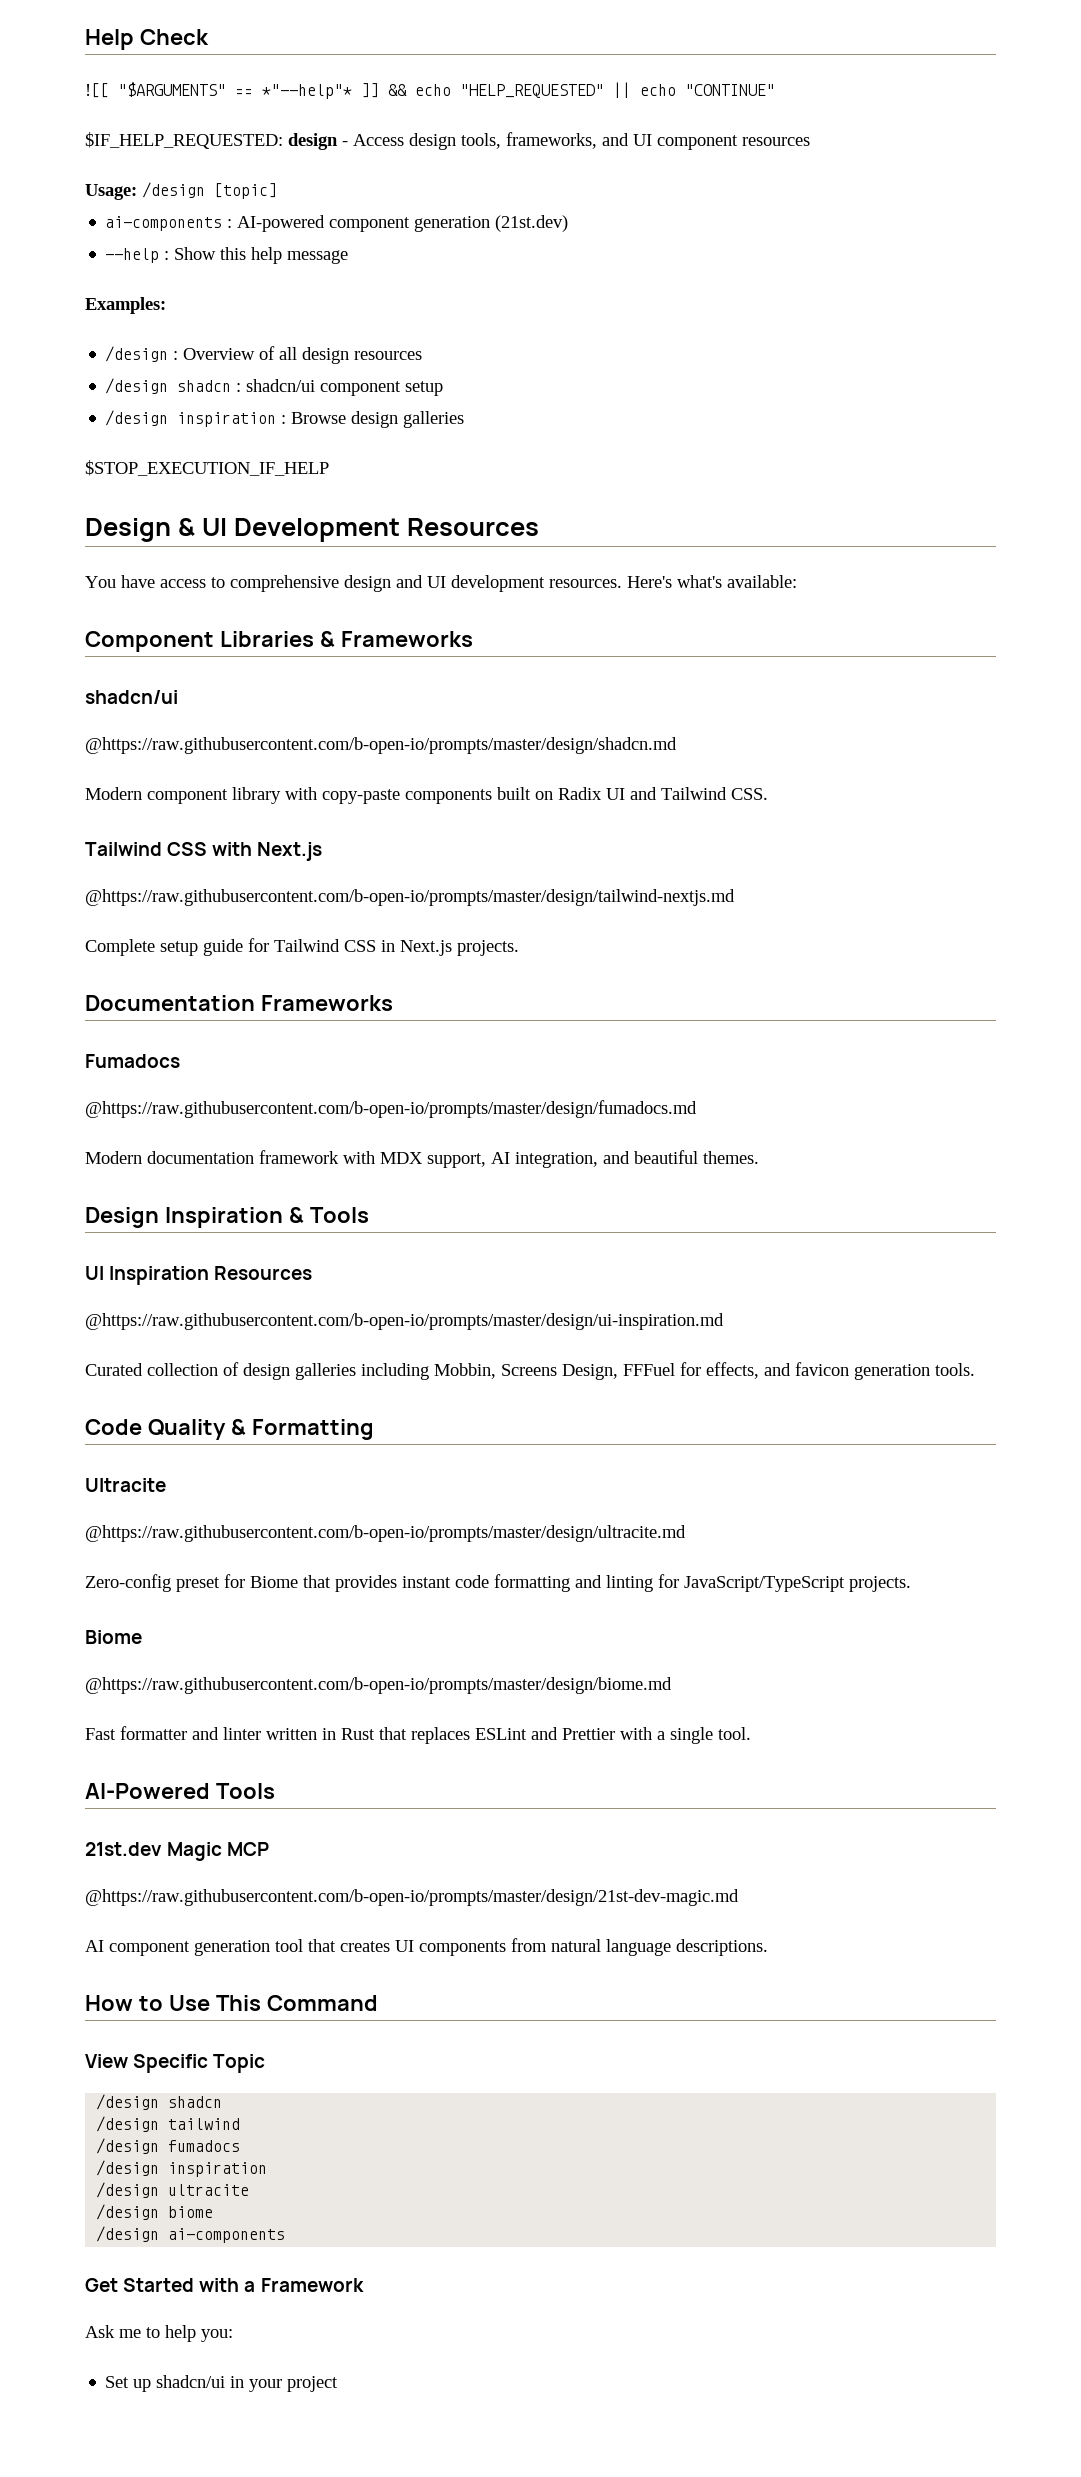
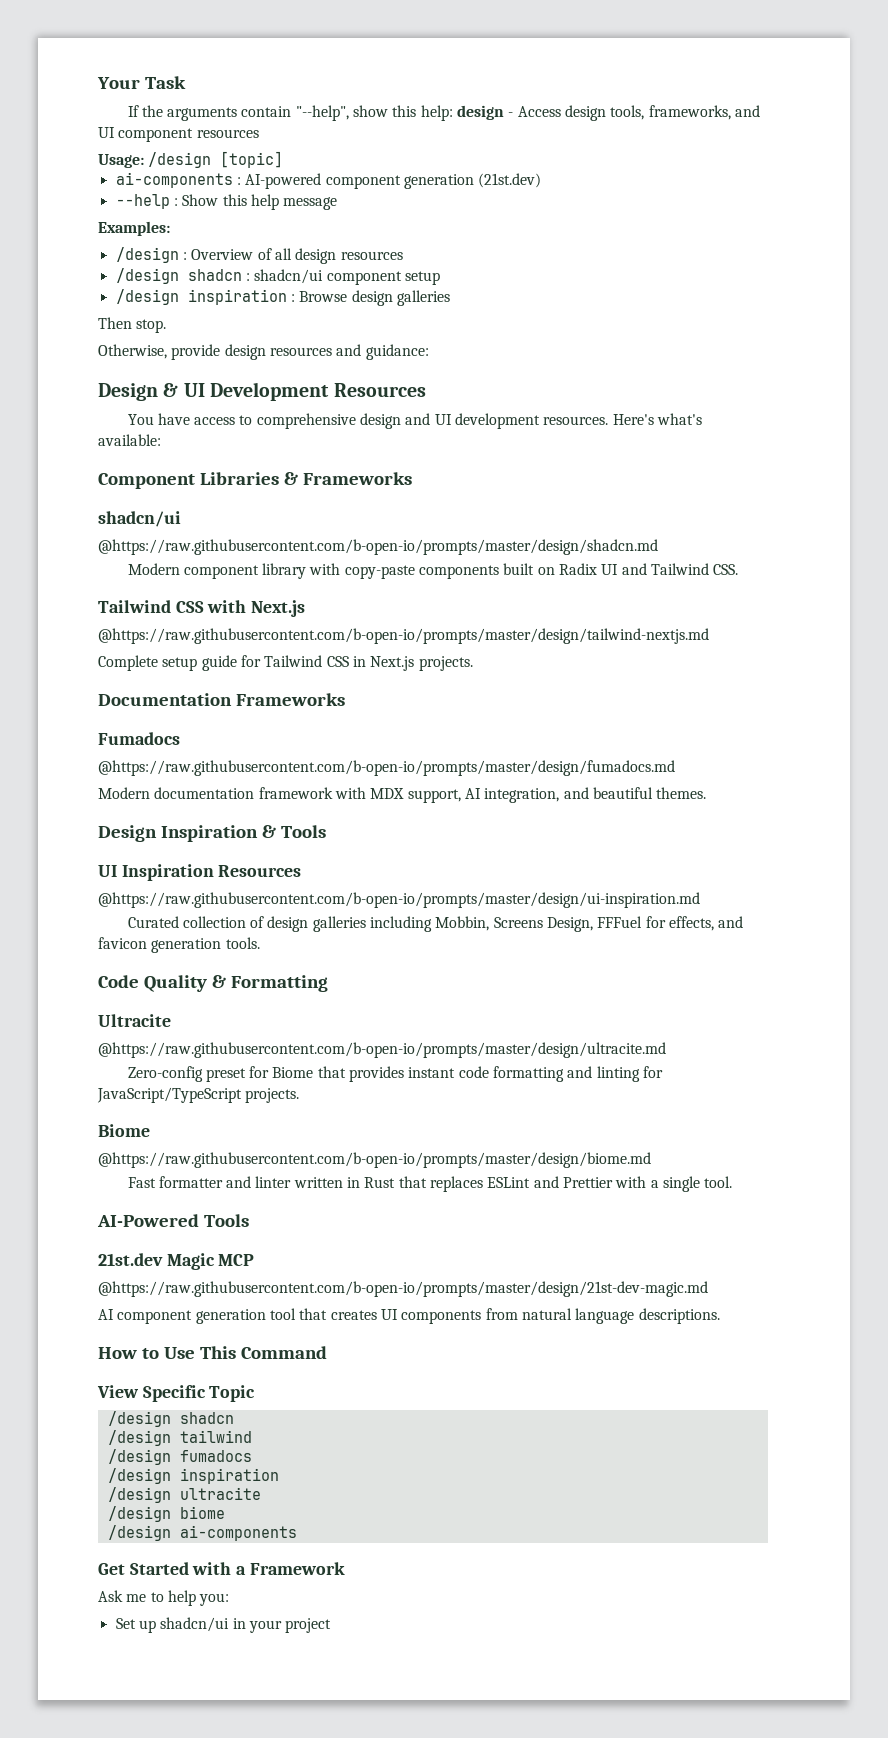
- Help Check
- ![[ "$ARGUMENTS" == *"--help"* ]] && echo "HELP_REQUESTED" || echo "CONTINUE"
- $IF_HELP_REQUESTED: design - Access design tools, frameworks, and UI component resources
+ Your Task
+ If the arguments contain "--help", show this help: design - Access design tools, frameworks, and UI component resources
- $STOP_EXECUTION_IF_HELP
+ Then stop.
+ Otherwise, provide design resources and guidance:

